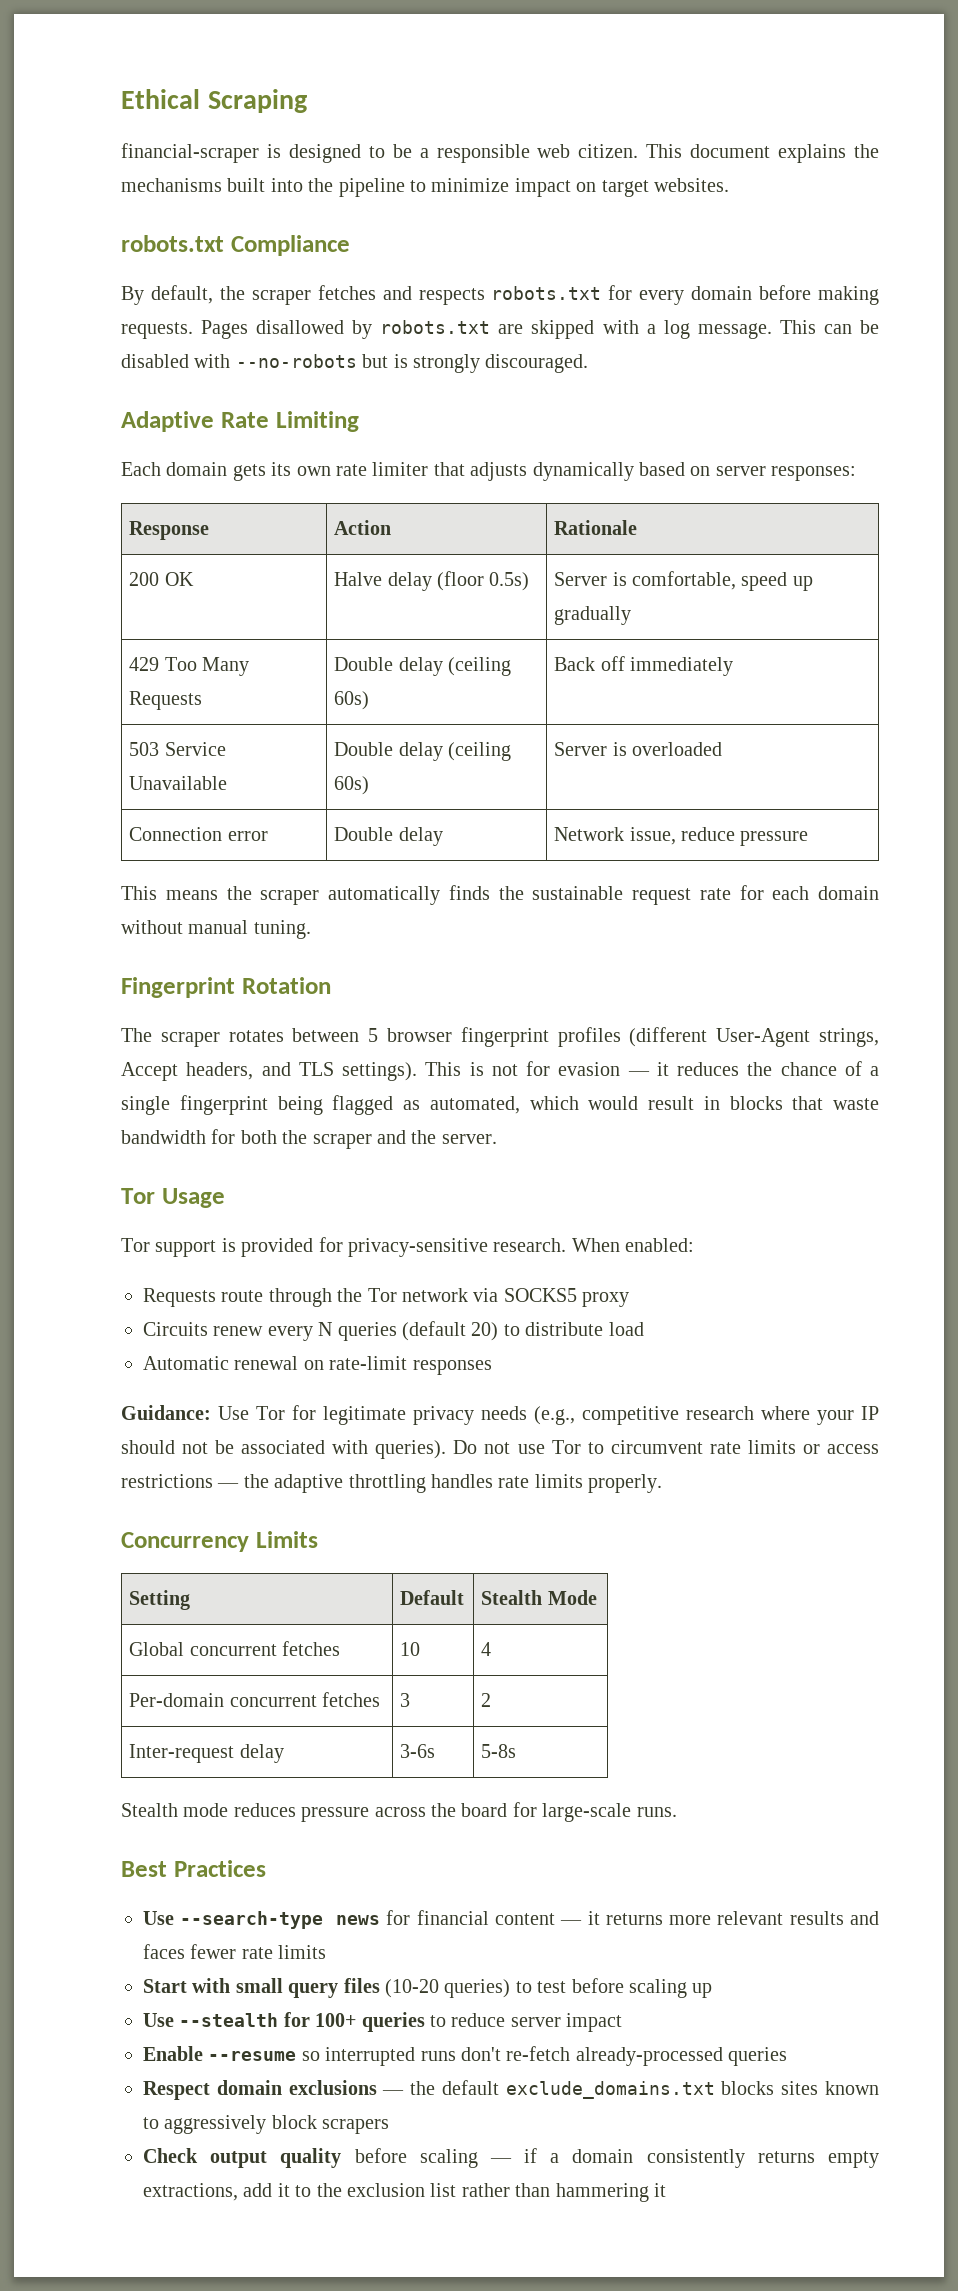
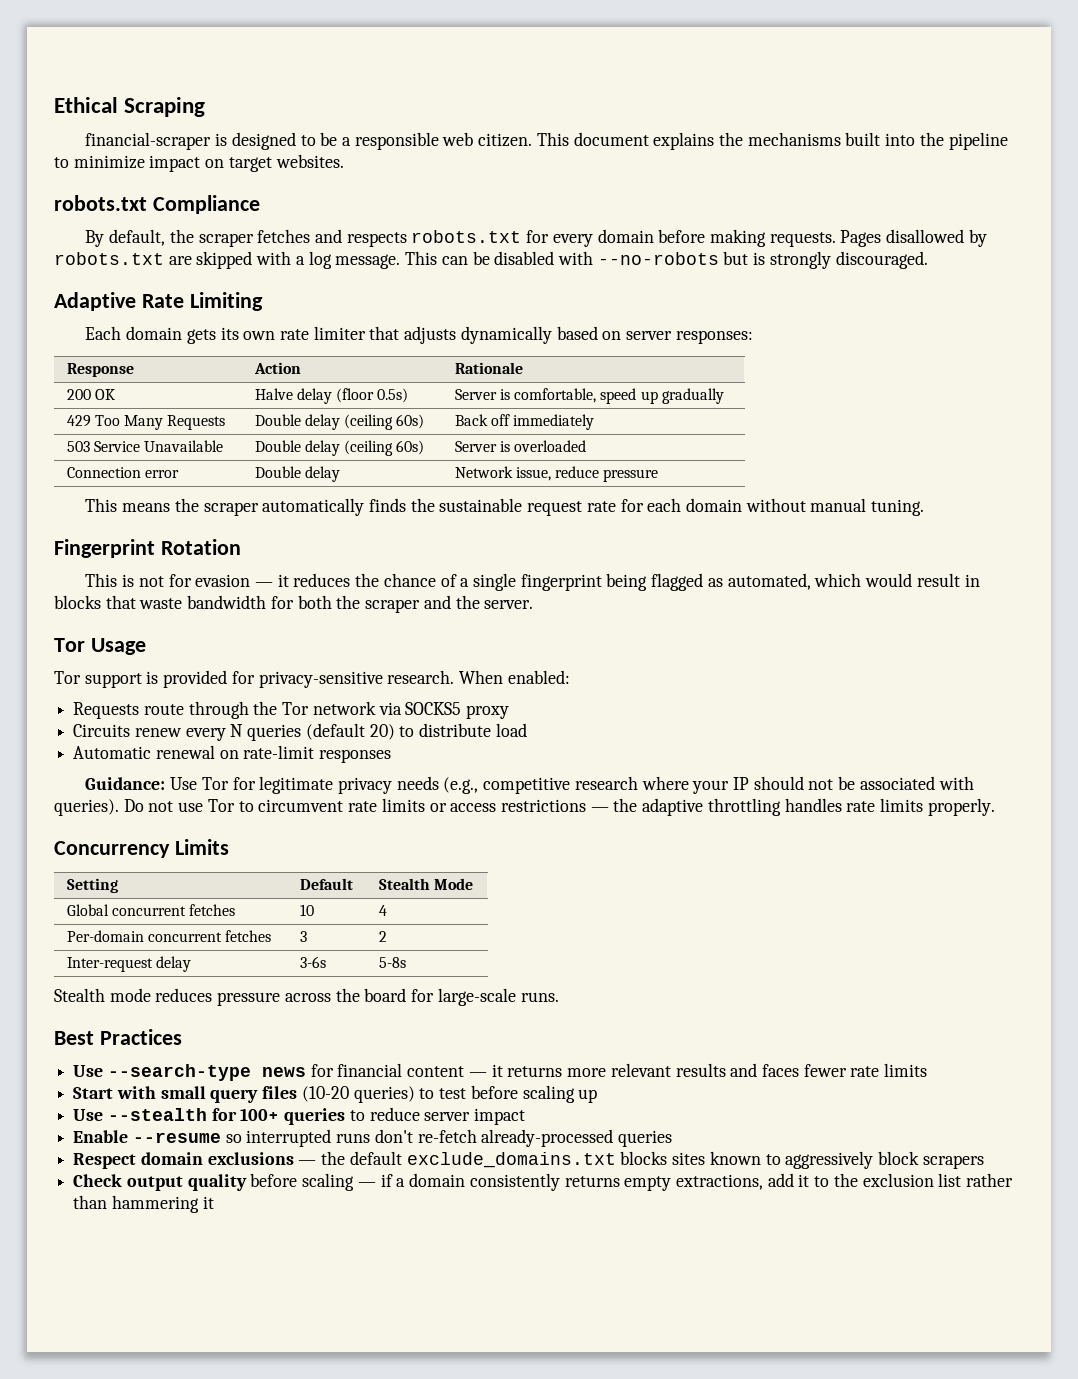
- The scraper rotates between 5 browser fingerprint profiles (different User-Agent strings, Accept headers, and TLS settings).

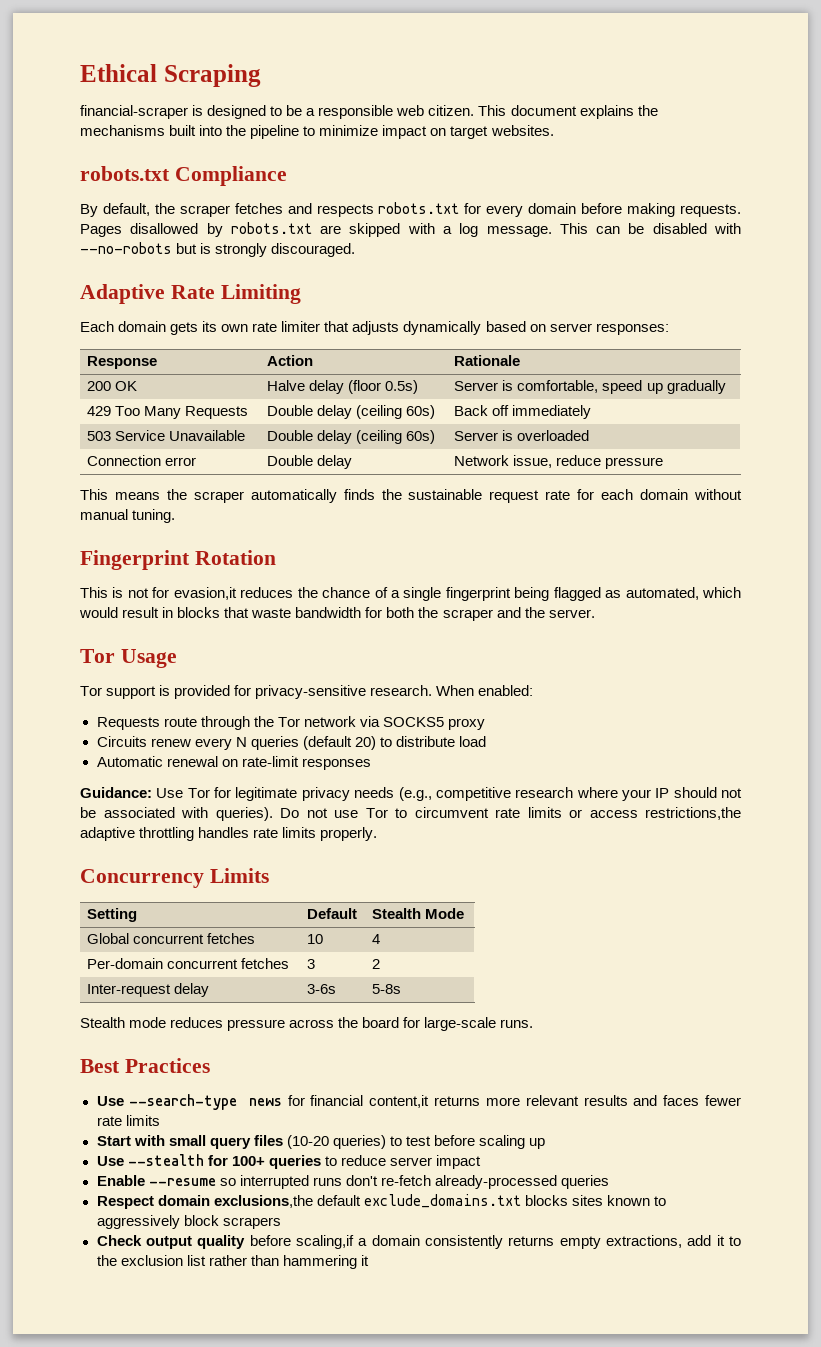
- This is not for evasion — it reduces the chance of a single fingerprint being flagged as automated, which would result in blocks that waste bandwidth for both the scraper and the server.
+ This is not for evasion,it reduces the chance of a single fingerprint being flagged as automated, which would result in blocks that waste bandwidth for both the scraper and the server.
- Do not use Tor to circumvent rate limits or access restrictions — the adaptive throttling handles rate limits properly.
+ Do not use Tor to circumvent rate limits or access restrictions,the adaptive throttling handles rate limits properly.
- Use --search-type news for financial content — it returns more relevant results and faces fewer rate limits
+ Use --search-type news for financial content,it returns more relevant results and faces fewer rate limits
- Respect domain exclusions — the default exclude_domains.txt blocks sites known to aggressively block scrapers
+ Respect domain exclusions,the default exclude_domains.txt blocks sites known to aggressively block scrapers
- Check output quality before scaling — if a domain consistently returns empty extractions, add it to the exclusion list rather than hammering it
+ Check output quality before scaling,if a domain consistently returns empty extractions, add it to the exclusion list rather than hammering it

